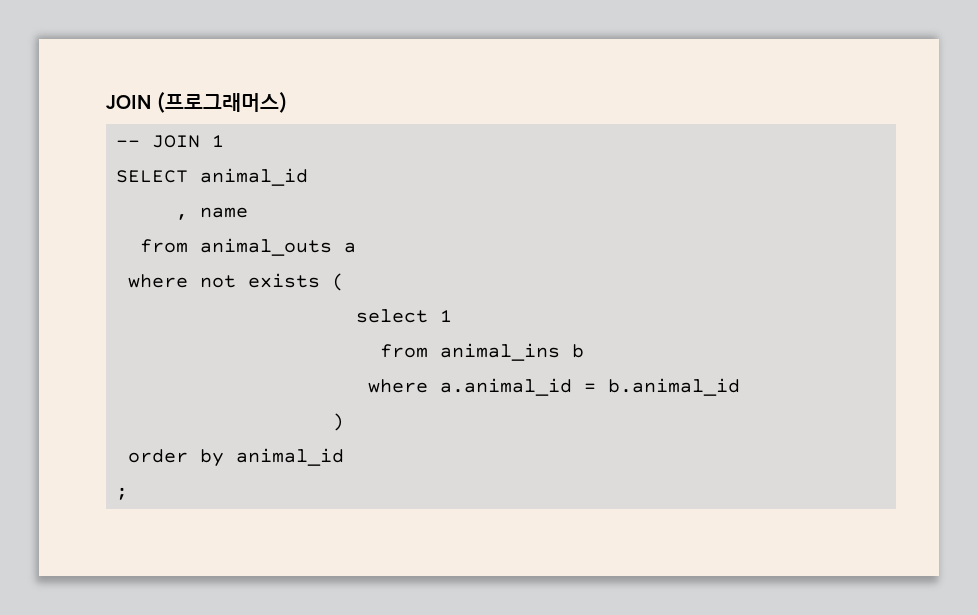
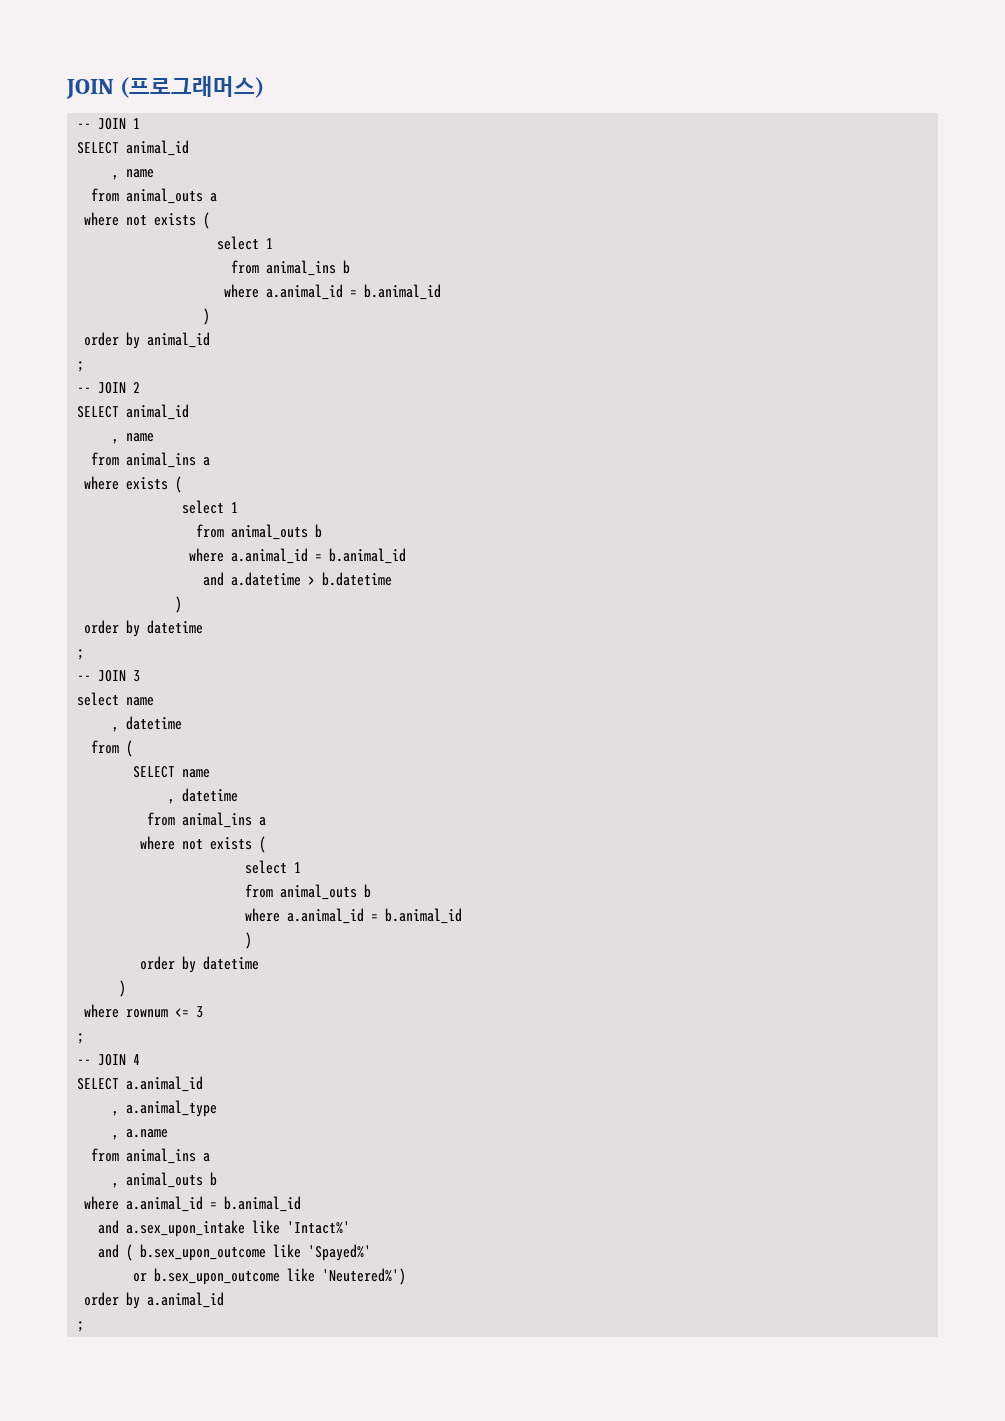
+ -- JOIN 2
+ SELECT animal_id
+ , name
+ from animal_ins a
+ where exists (
+ select 1
+ from animal_outs b
+ where a.animal_id = b.animal_id
+ and a.datetime > b.datetime
+ )
+ order by datetime
+ ;
+ -- JOIN 3
+ select name
+ , datetime
+ from (
+ SELECT name
+ , datetime
+ from animal_ins a
+ where not exists (
+ select 1
+ from animal_outs b
+ where a.animal_id = b.animal_id
+ )
+ order by datetime
+ )
+ where rownum <= 3
+ ;
+ -- JOIN 4
+ SELECT a.animal_id
+ , a.animal_type
+ , a.name
+ from animal_ins a
+ , animal_outs b
+ where a.animal_id = b.animal_id
+ and a.sex_upon_intake like 'Intact%'
+ and ( b.sex_upon_outcome like 'Spayed%'
+ or b.sex_upon_outcome like 'Neutered%')
+ order by a.animal_id
+ ;

